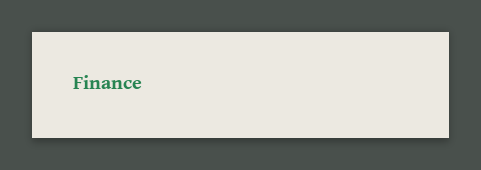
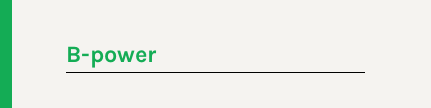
- Finance
+ B-power

